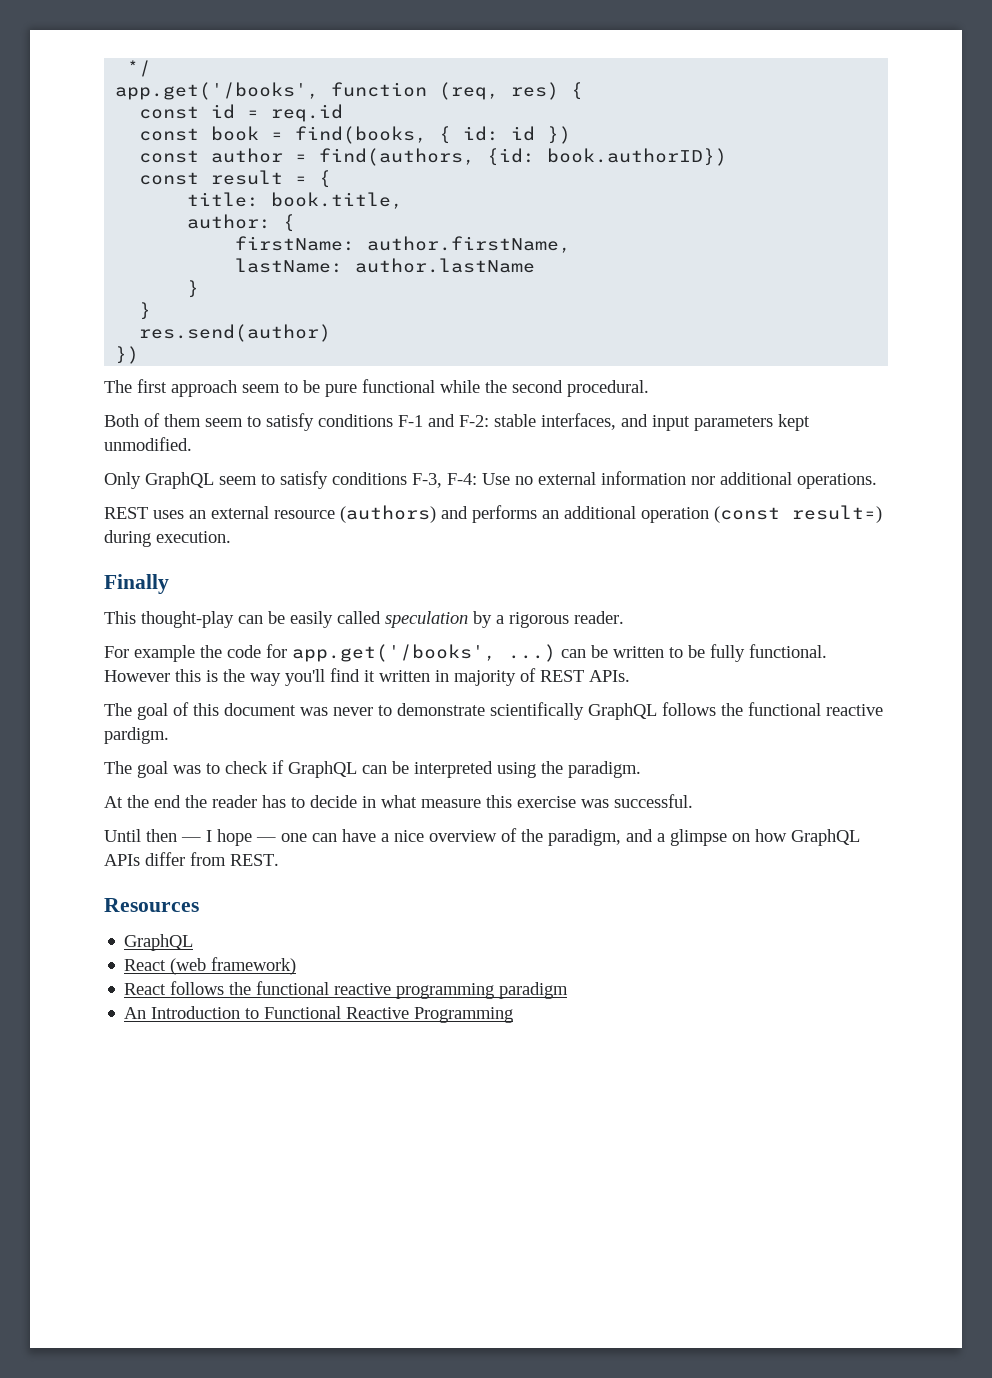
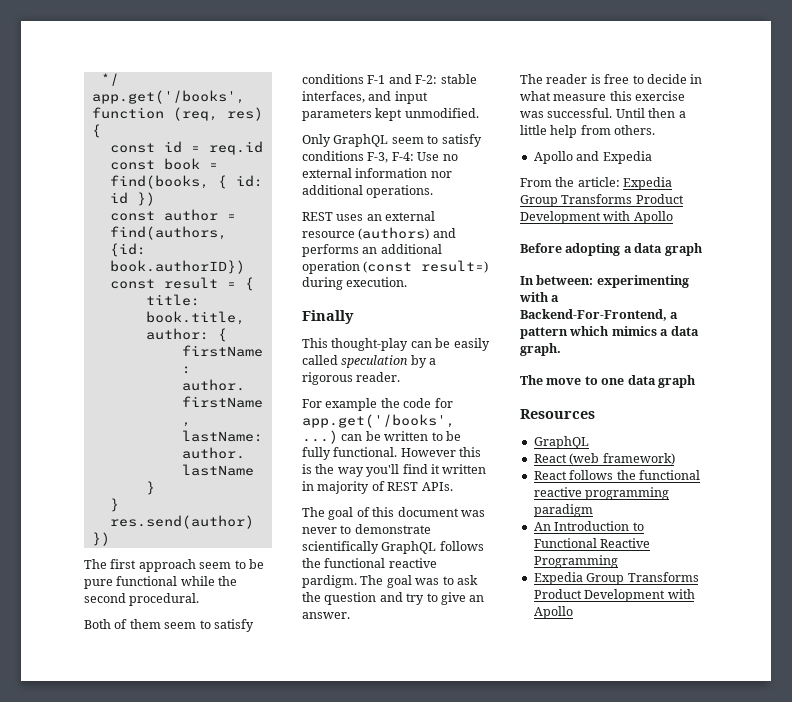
- The goal of this document was never to demonstrate scientifically GraphQL follows the functional reactive pardigm.
- The goal was to check if GraphQL can be interpreted using the paradigm.
- At the end the reader has to decide in what measure this exercise was successful.
- Until then — I hope — one can have a nice overview of the paradigm, and a glimpse on how GraphQL APIs differ from REST.
+ The goal of this document was never to demonstrate scientifically GraphQL follows the functional reactive pardigm. The goal was to ask the question and try to give an answer.
+ The reader is free to decide in what measure this exercise was successful. Until then a little help from others.
+ Apollo and Expedia
+ From the article: Expedia Group Transforms Product Development with Apollo
+ Before adopting a data graph
+ In between: experimenting with a Backend-For-Frontend, a pattern which mimics a data graph.
+ The move to one data graph
  An Introduction to Functional Reactive Programming
+ Expedia Group Transforms Product Development with Apollo

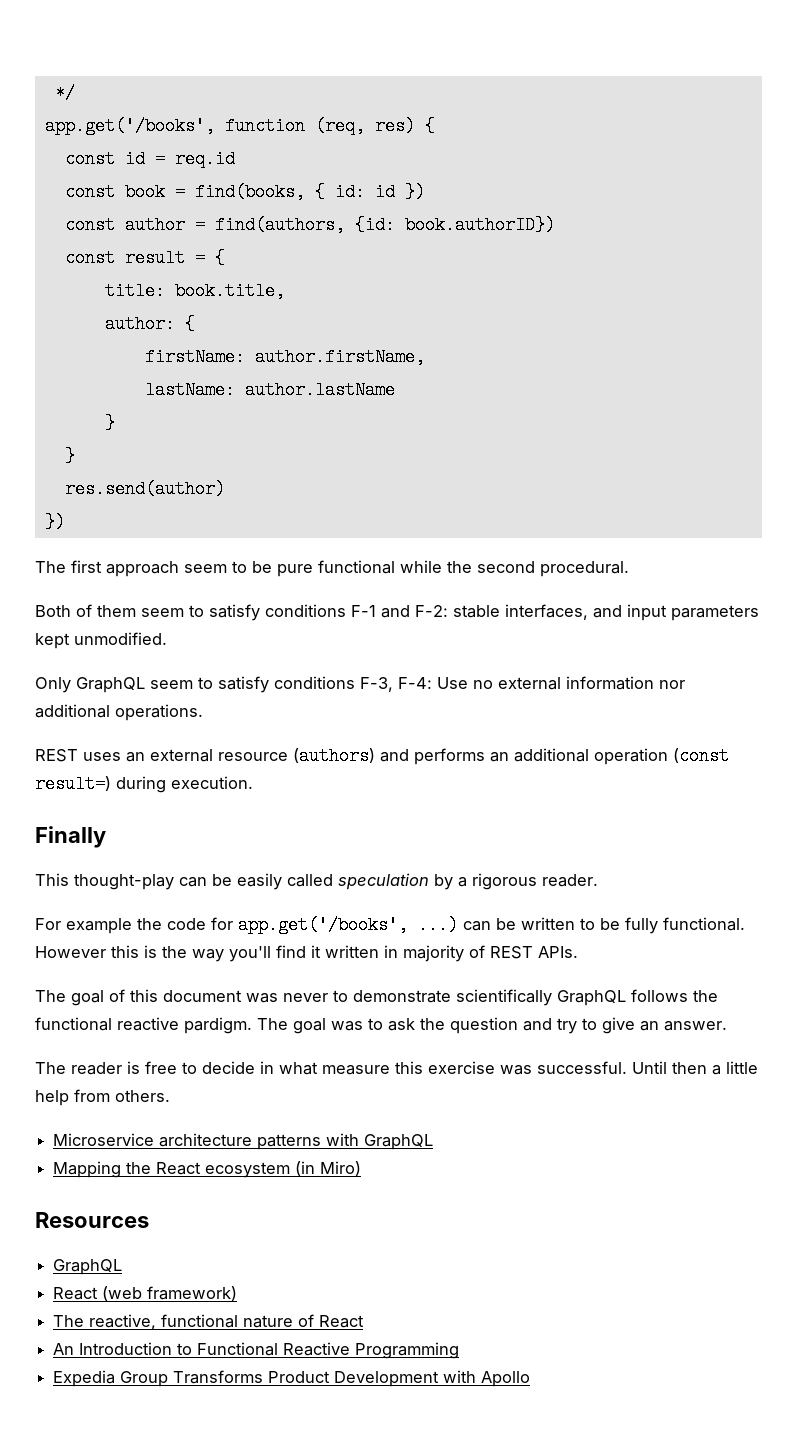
- Apollo and Expedia
- From the article: Expedia Group Transforms Product Development with Apollo
- Before adopting a data graph
- In between: experimenting with a Backend-For-Frontend, a pattern which mimics a data graph.
- The move to one data graph
+ Microservice architecture patterns with GraphQL
+ Mapping the React ecosystem (in Miro)
- React follows the functional reactive programming paradigm
+ The reactive, functional nature of React

